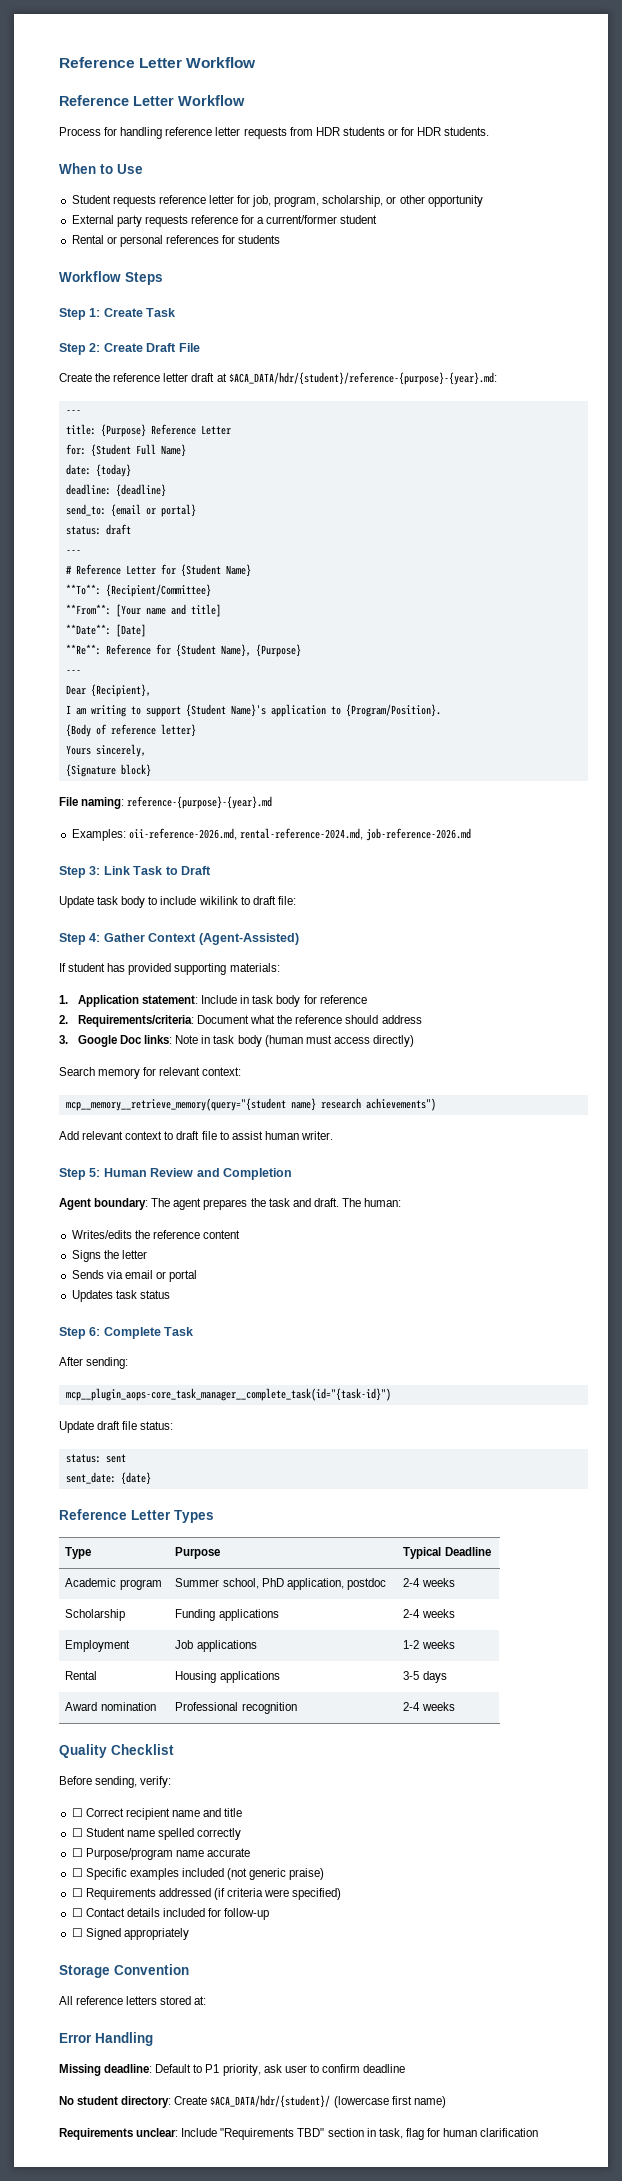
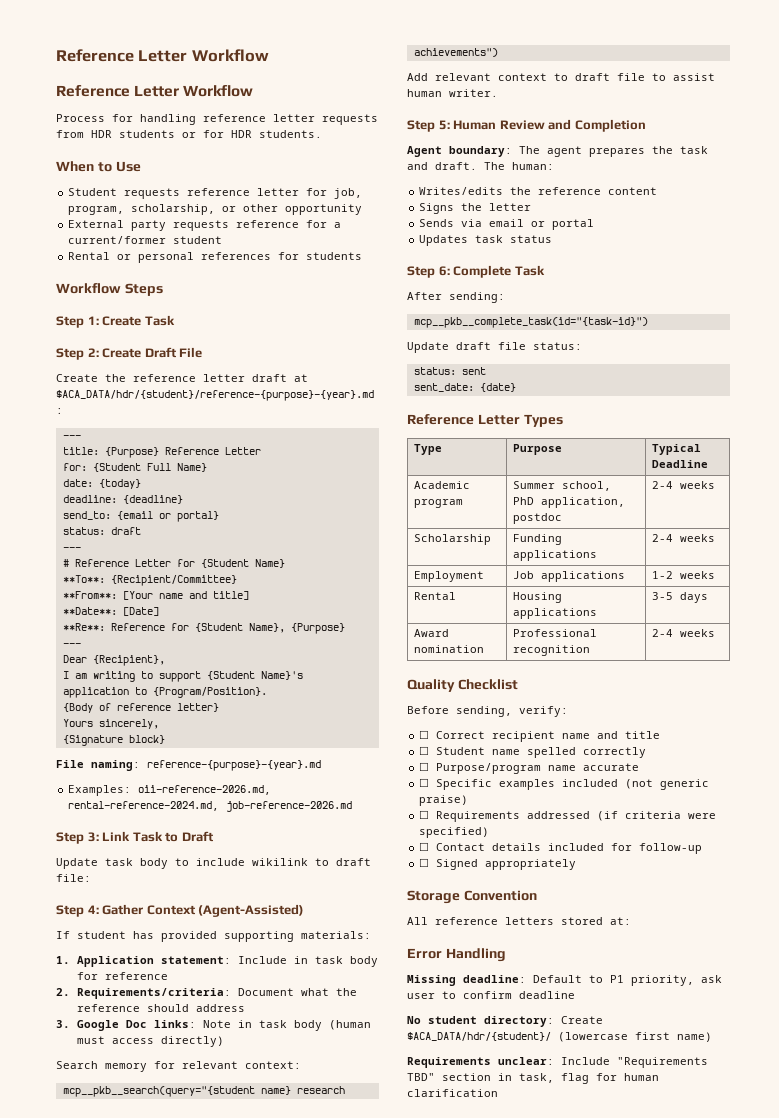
- mcp__memory__retrieve_memory(query="{student name} research achievements")
+ mcp__pkb__search(query="{student name} research achievements")
- mcp__plugin_aops-core_task_manager__complete_task(id="{task-id}")
+ mcp__pkb__complete_task(id="{task-id}")

